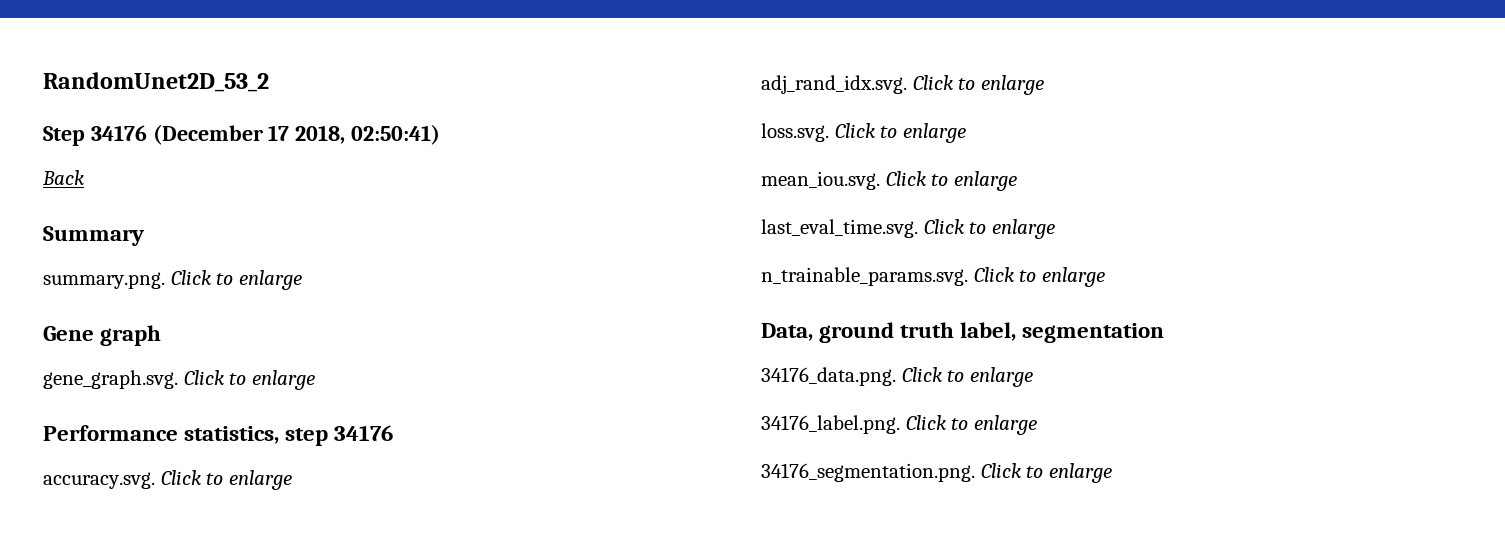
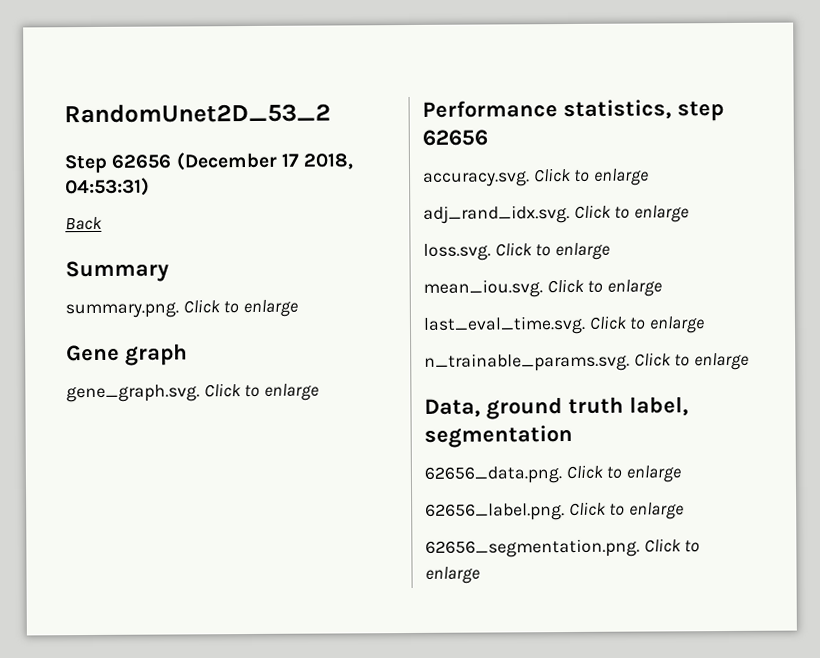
- Step 34176 (December 17 2018, 02:50:41)
+ Step 62656 (December 17 2018, 04:53:31)
- Performance statistics, step 34176
+ Performance statistics, step 62656
- 34176_data.png. Click to enlarge
- 34176_label.png. Click to enlarge
- 34176_segmentation.png. Click to enlarge
+ 62656_data.png. Click to enlarge
+ 62656_label.png. Click to enlarge
+ 62656_segmentation.png. Click to enlarge

